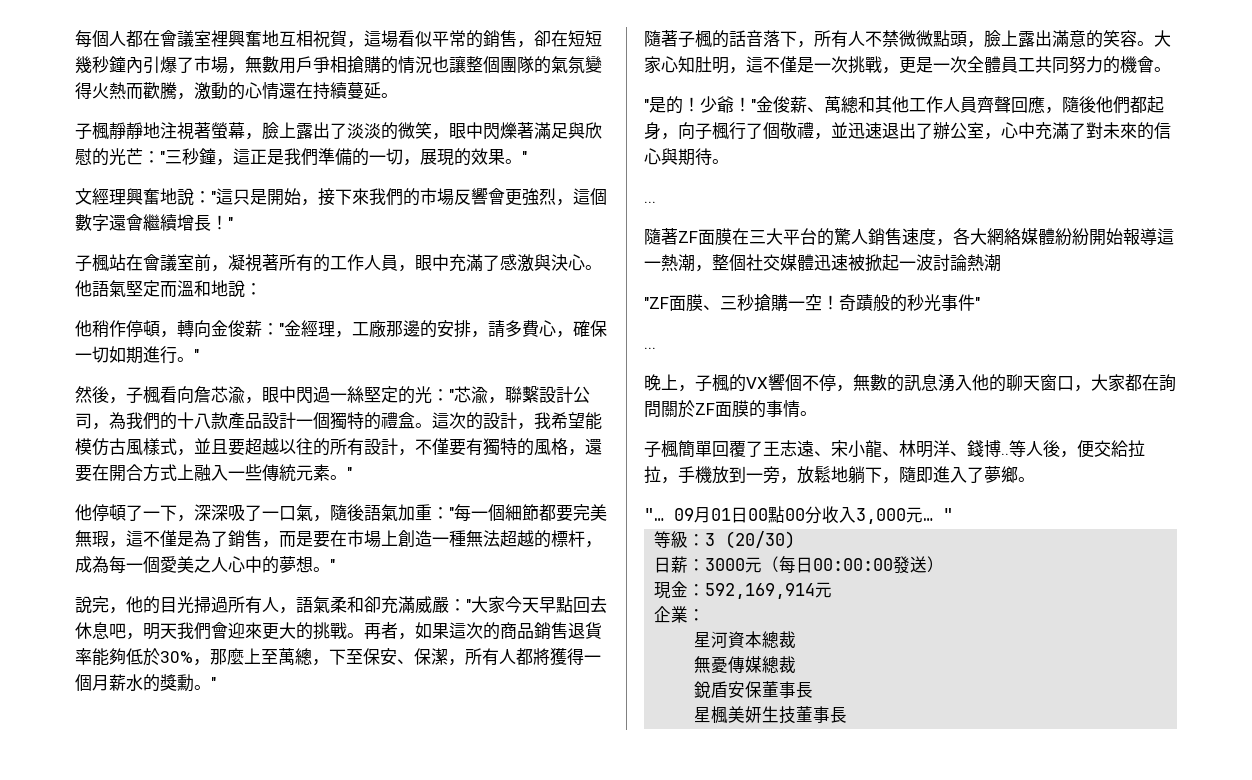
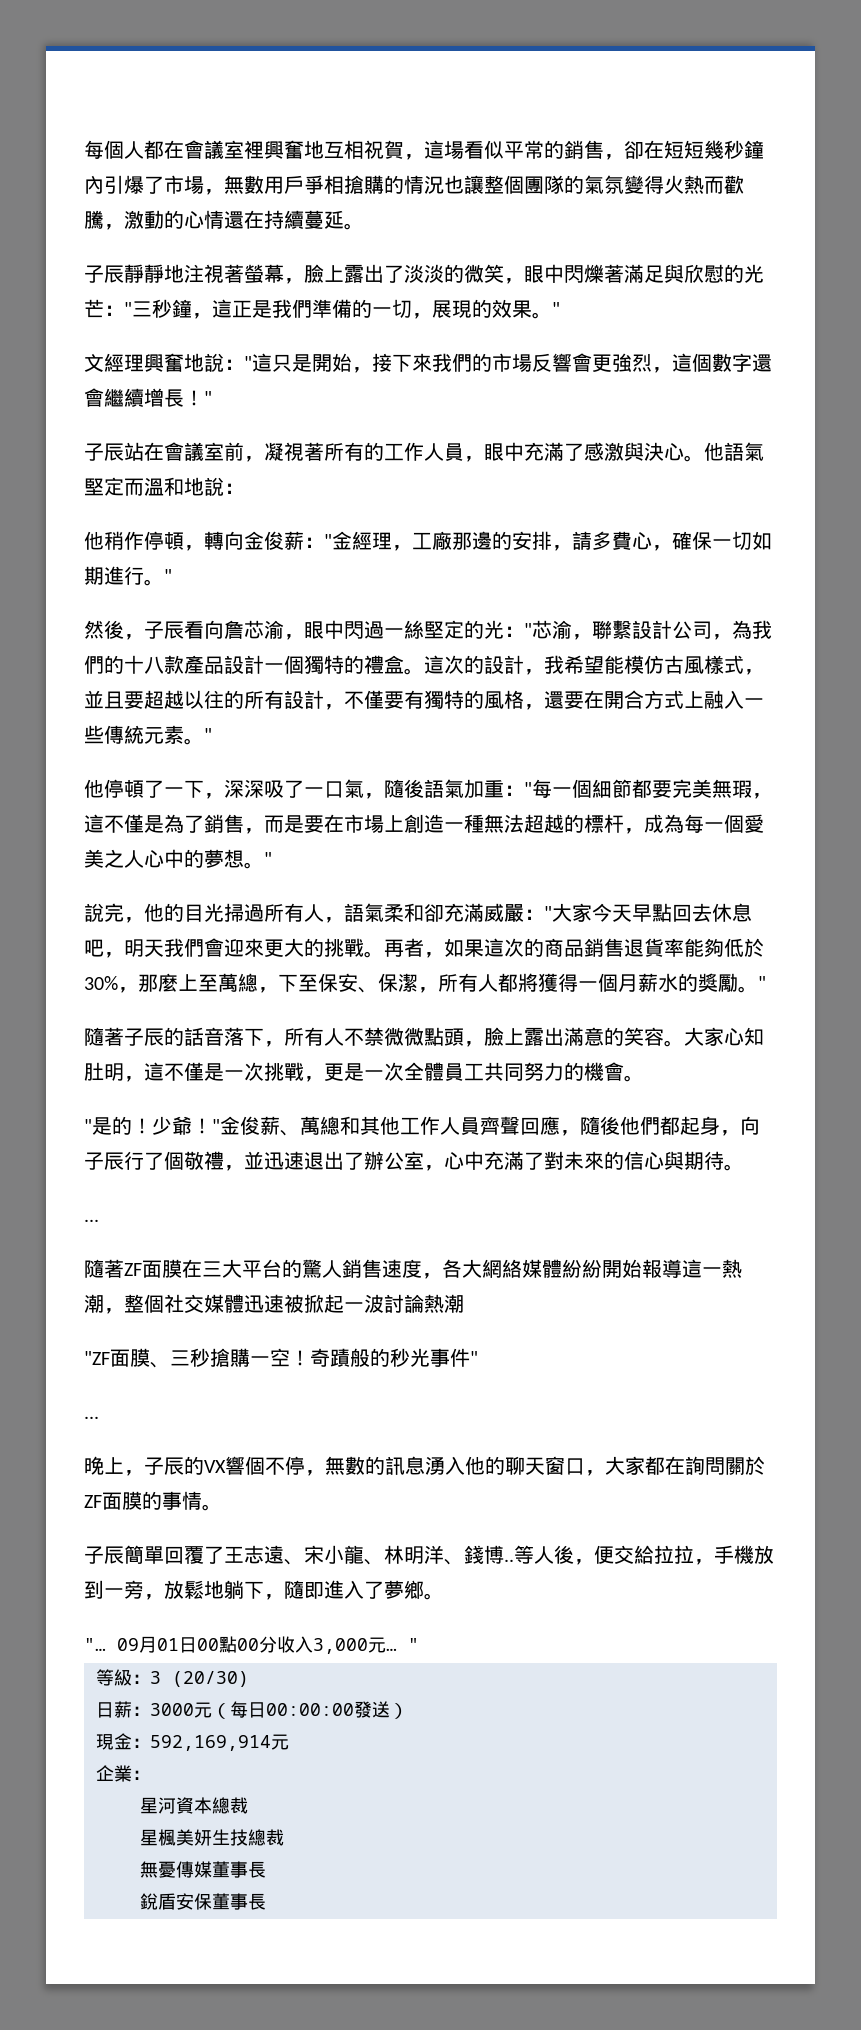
- 子楓靜靜地注視著螢幕，臉上露出了淡淡的微笑，眼中閃爍著滿足與欣慰的光芒："三秒鐘，這正是我們準備的一切，展現的效果。
+ 子辰靜靜地注視著螢幕，臉上露出了淡淡的微笑，眼中閃爍著滿足與欣慰的光芒："三秒鐘，這正是我們準備的一切，展現的效果。
- 子楓站在會議室前，凝視著所有的工作人員，眼中充滿了感激與決心。
+ 子辰站在會議室前，凝視著所有的工作人員，眼中充滿了感激與決心。
- 然後，子楓看向詹芯渝，眼中閃過一絲堅定的光："芯渝，聯繫設計公司，為我們的十八款產品設計一個獨特的禮盒。
+ 然後，子辰看向詹芯渝，眼中閃過一絲堅定的光："芯渝，聯繫設計公司，為我們的十八款產品設計一個獨特的禮盒。
- 再者，如果這次的商品銷售退貨率能夠低於30%，那麼上至萬總，下至保安、保潔，所有人都將獲得一個月薪水的獎勳。
+ 再者，如果這次的商品銷售退貨率能夠低於30%，那麼上至萬總，下至保安、保潔，所有人都將獲得一個月薪水的獎勵。
- 隨著子楓的話音落下，所有人不禁微微點頭，臉上露出滿意的笑容。
+ 隨著子辰的話音落下，所有人不禁微微點頭，臉上露出滿意的笑容。
- "金俊薪、萬總和其他工作人員齊聲回應，隨後他們都起身，向子楓行了個敬禮，並迅速退出了辦公室，心中充滿了對未來的信心與期待。
+ "金俊薪、萬總和其他工作人員齊聲回應，隨後他們都起身，向子辰行了個敬禮，並迅速退出了辦公室，心中充滿了對未來的信心與期待。
- 晚上，子楓的VX響個不停，無數的訊息湧入他的聊天窗口，大家都在詢問關於ZF面膜的事情。
+ 晚上，子辰的VX響個不停，無數的訊息湧入他的聊天窗口，大家都在詢問關於ZF面膜的事情。
- 子楓簡單回覆了王志遠、宋小龍、林明洋、錢博..
+ 子辰簡單回覆了王志遠、宋小龍、林明洋、錢博..
+ 星楓美妍生技總裁
- 無憂傳媒總裁
+ 無憂傳媒董事長
- 星楓美妍生技董事長

